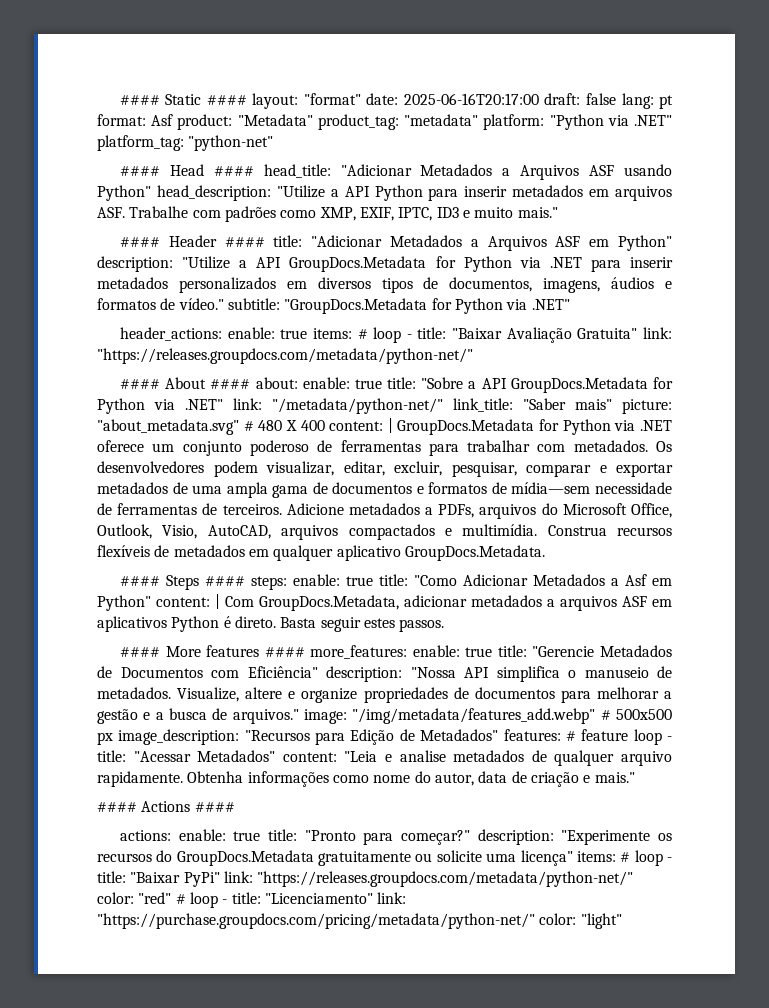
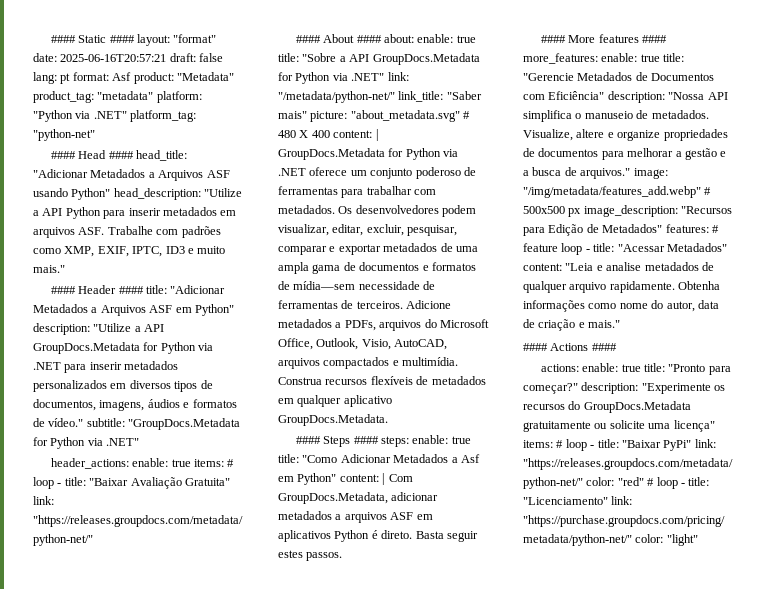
- #### Static #### layout: "format" date: 2025-06-16T20:17:00 draft: false lang: pt format: Asf product: "Metadata" product_tag: "metadata" platform: "Python via .NET" platform_tag: "python-net"
+ #### Static #### layout: "format" date: 2025-06-16T20:57:21 draft: false lang: pt format: Asf product: "Metadata" product_tag: "metadata" platform: "Python via .NET" platform_tag: "python-net"

